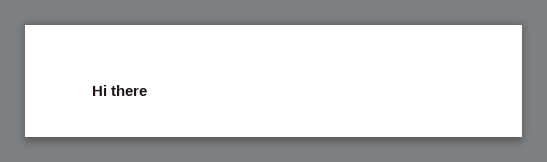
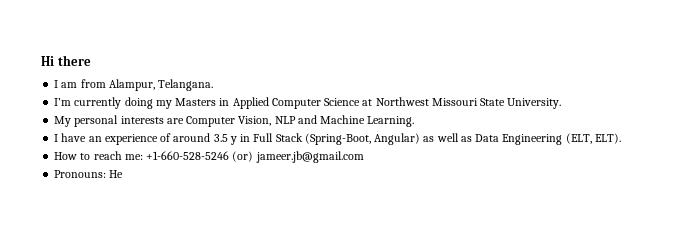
+ I am from Alampur, Telangana.
+ I’m currently doing my Masters in Applied Computer Science at Northwest Missouri State University.
+ My personal interests are Computer Vision, NLP and Machine Learning.
+ I have an experience of around 3.5 y in Full Stack (Spring-Boot, Angular) as well as Data Engineering (ELT, ELT).
+ How to reach me: +1-660-528-5246 (or) jameer.jb@gmail.com
+ Pronouns: He

